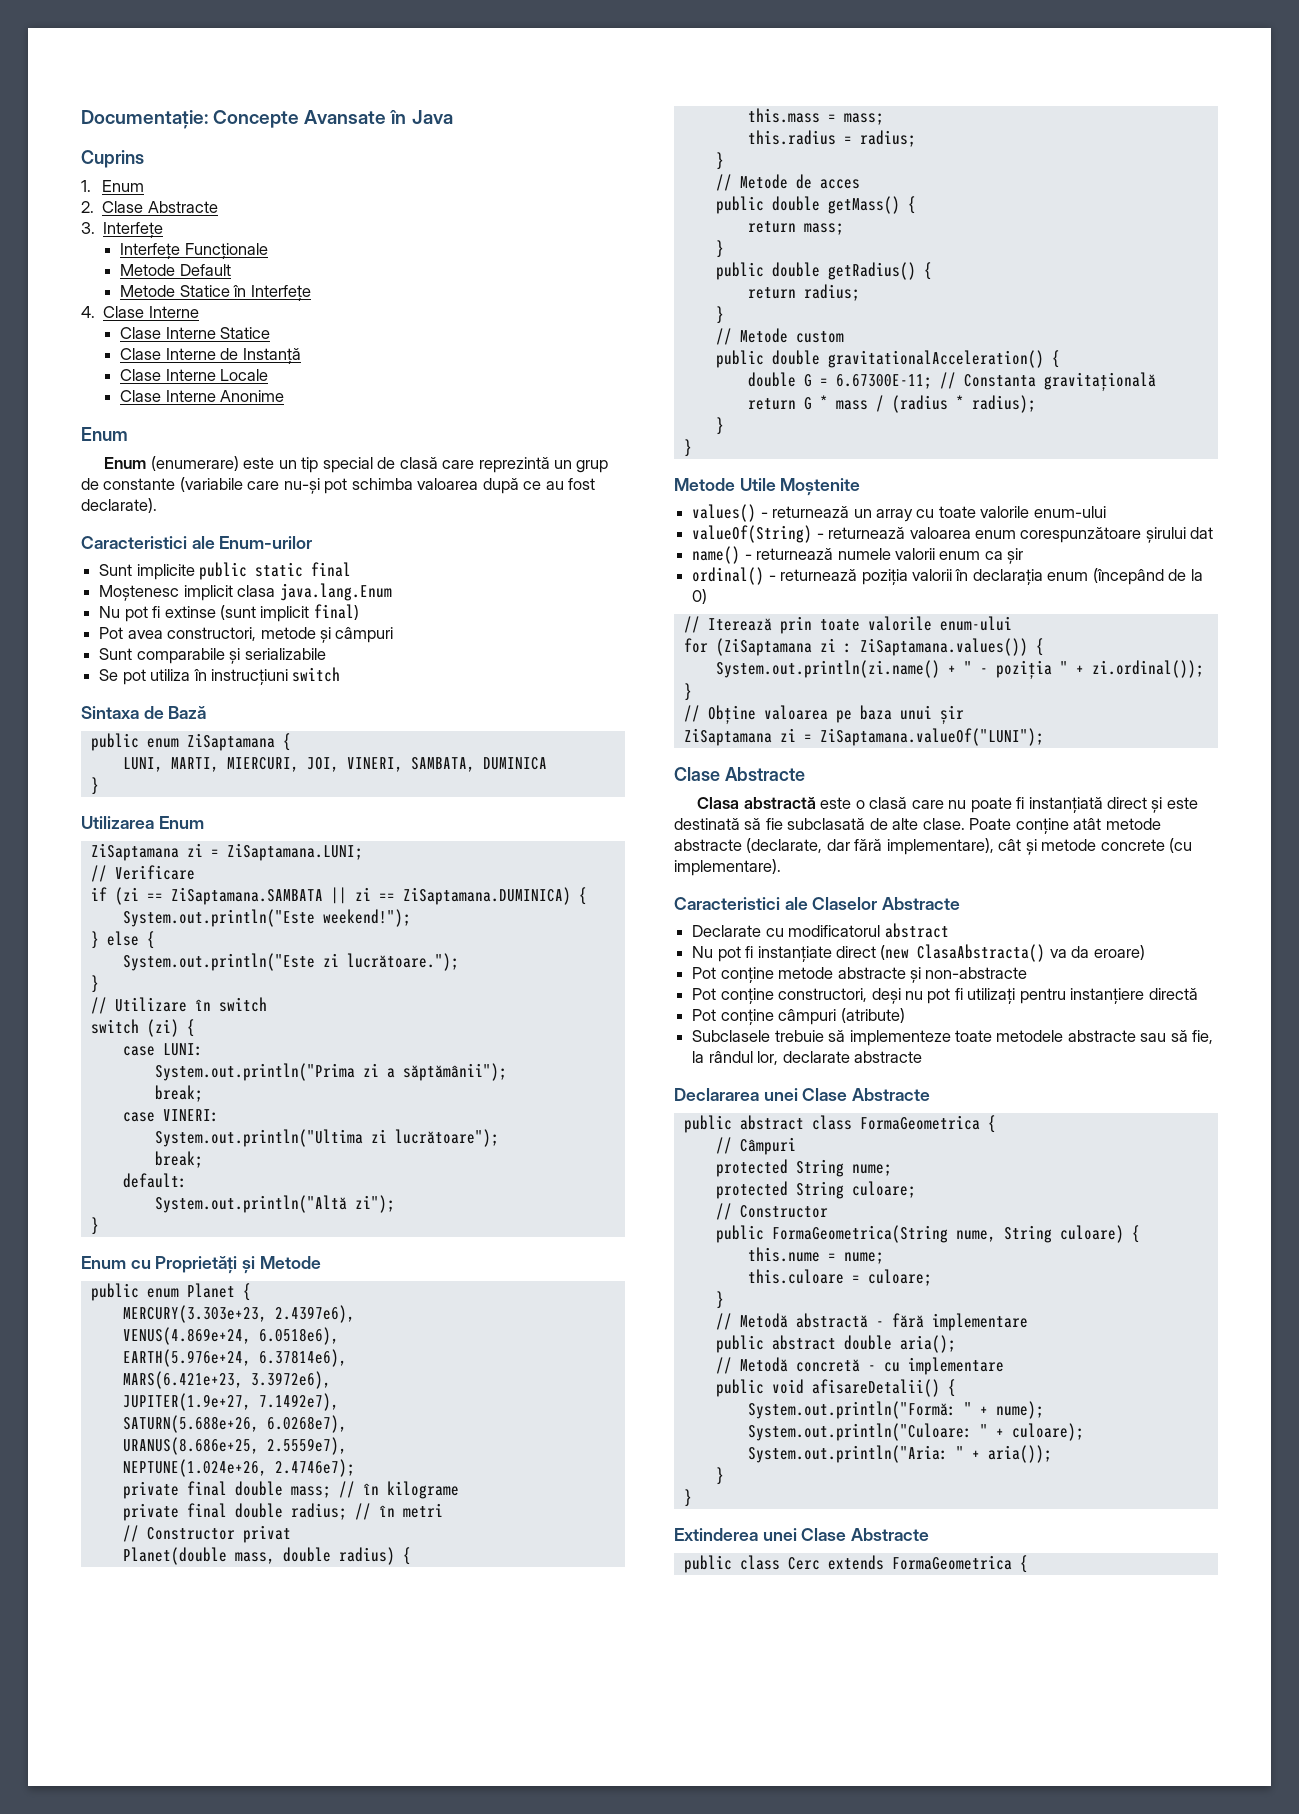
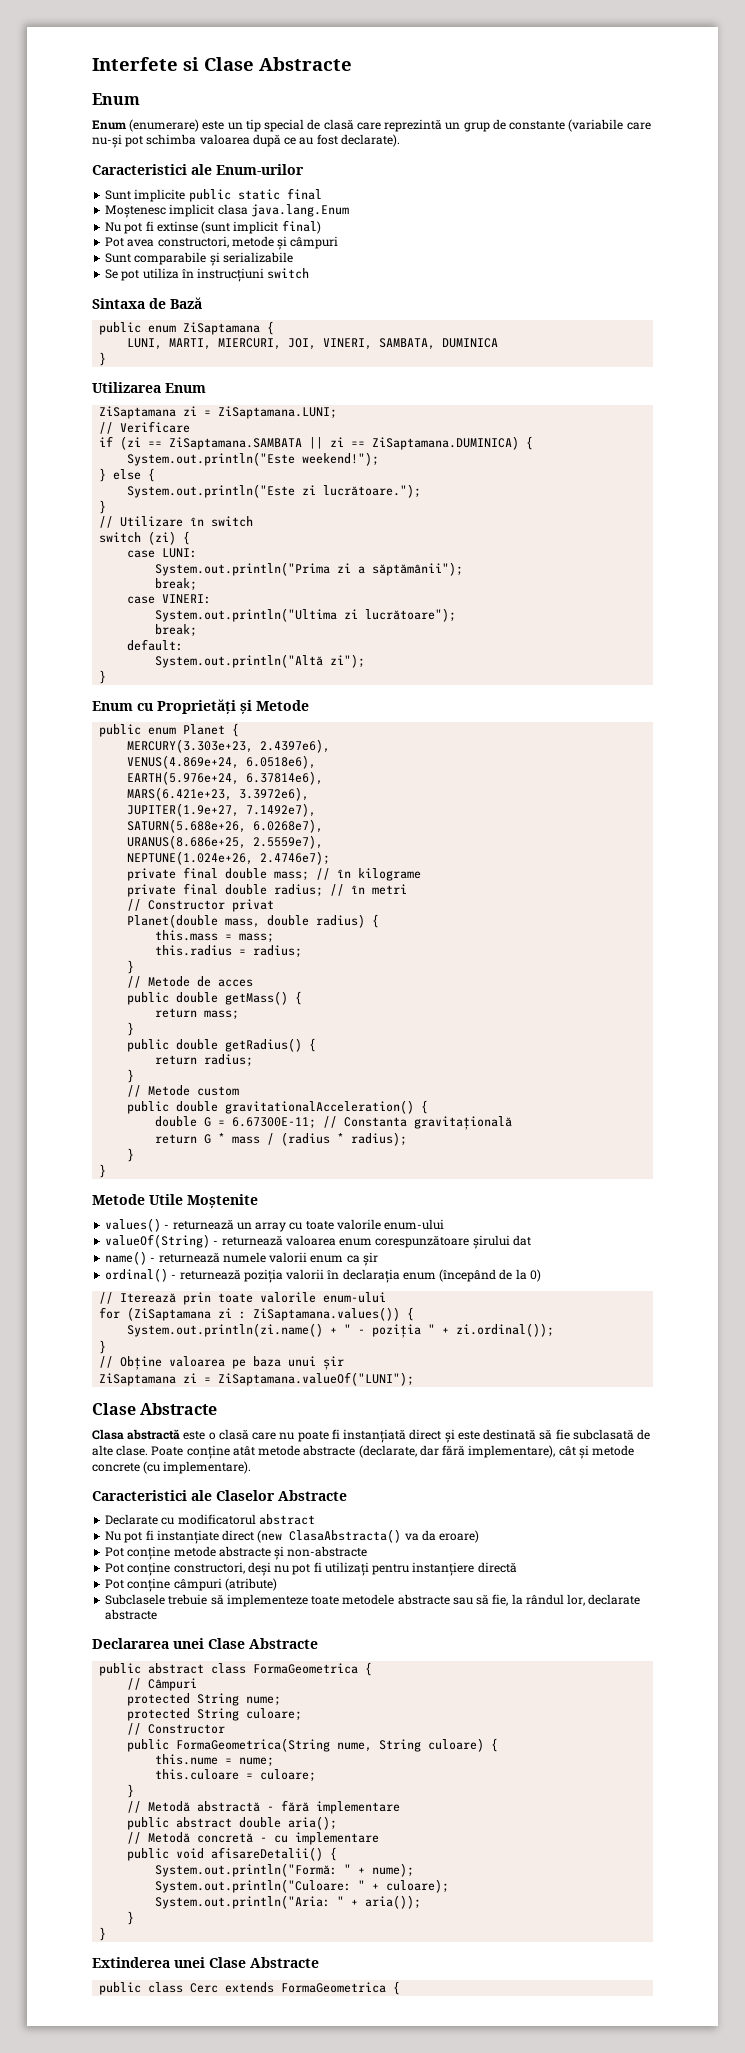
- Documentație: Concepte Avansate în Java
- Cuprins
- 1. Enum
- 2. Clase Abstracte
- 3. Interfețe
- Interfețe Funcționale
- Metode Default
- Metode Statice în Interfețe
- 4. Clase Interne
- Clase Interne Statice
- Clase Interne de Instanță
- Clase Interne Locale
- Clase Interne Anonime
+ Interfete si Clase Abstracte

